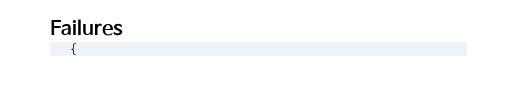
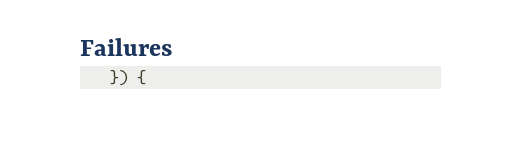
- {
+ }) {

